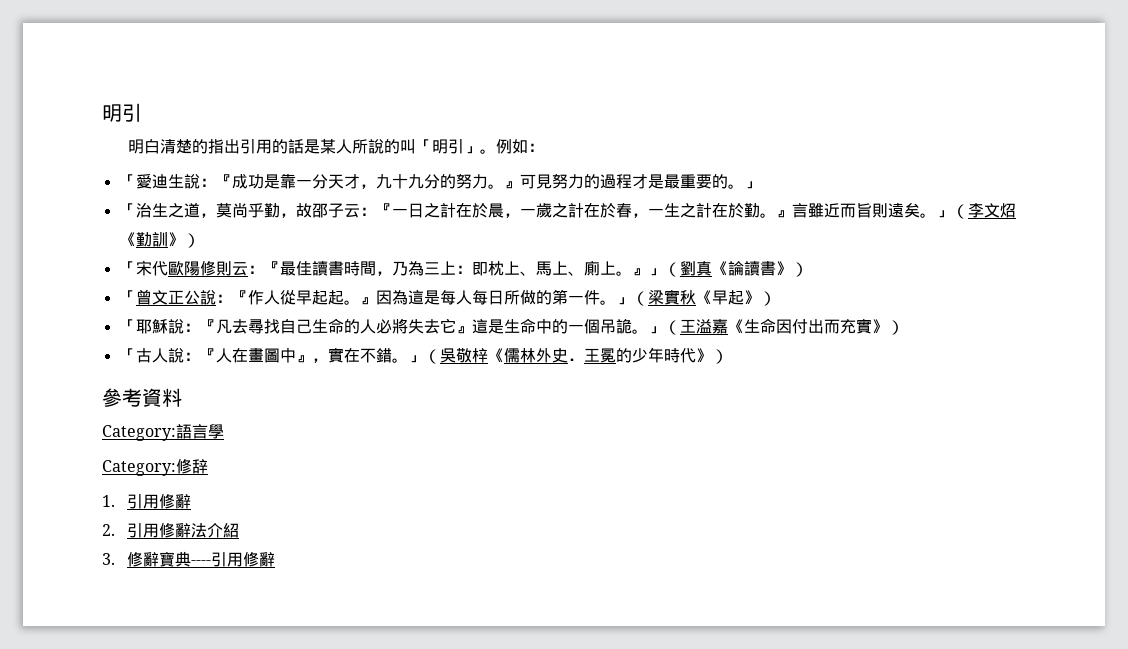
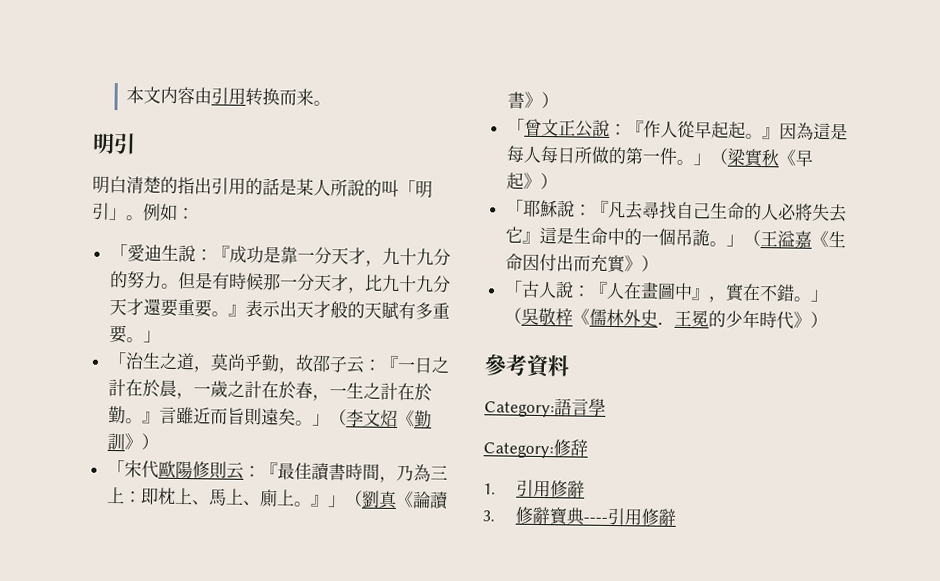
+ 本文内容由引用转换而来。
- 「愛迪生說：『成功是靠一分天才，九十九分的努力。』可見努力的過程才是最重要的。」
+ 「愛迪生說：『成功是靠一分天才，九十九分的努力。但是有時候那一分天才，比九十九分天才還要重要。』表示出天才般的天賦有多重要。」
- 2.引用修辭法介紹

